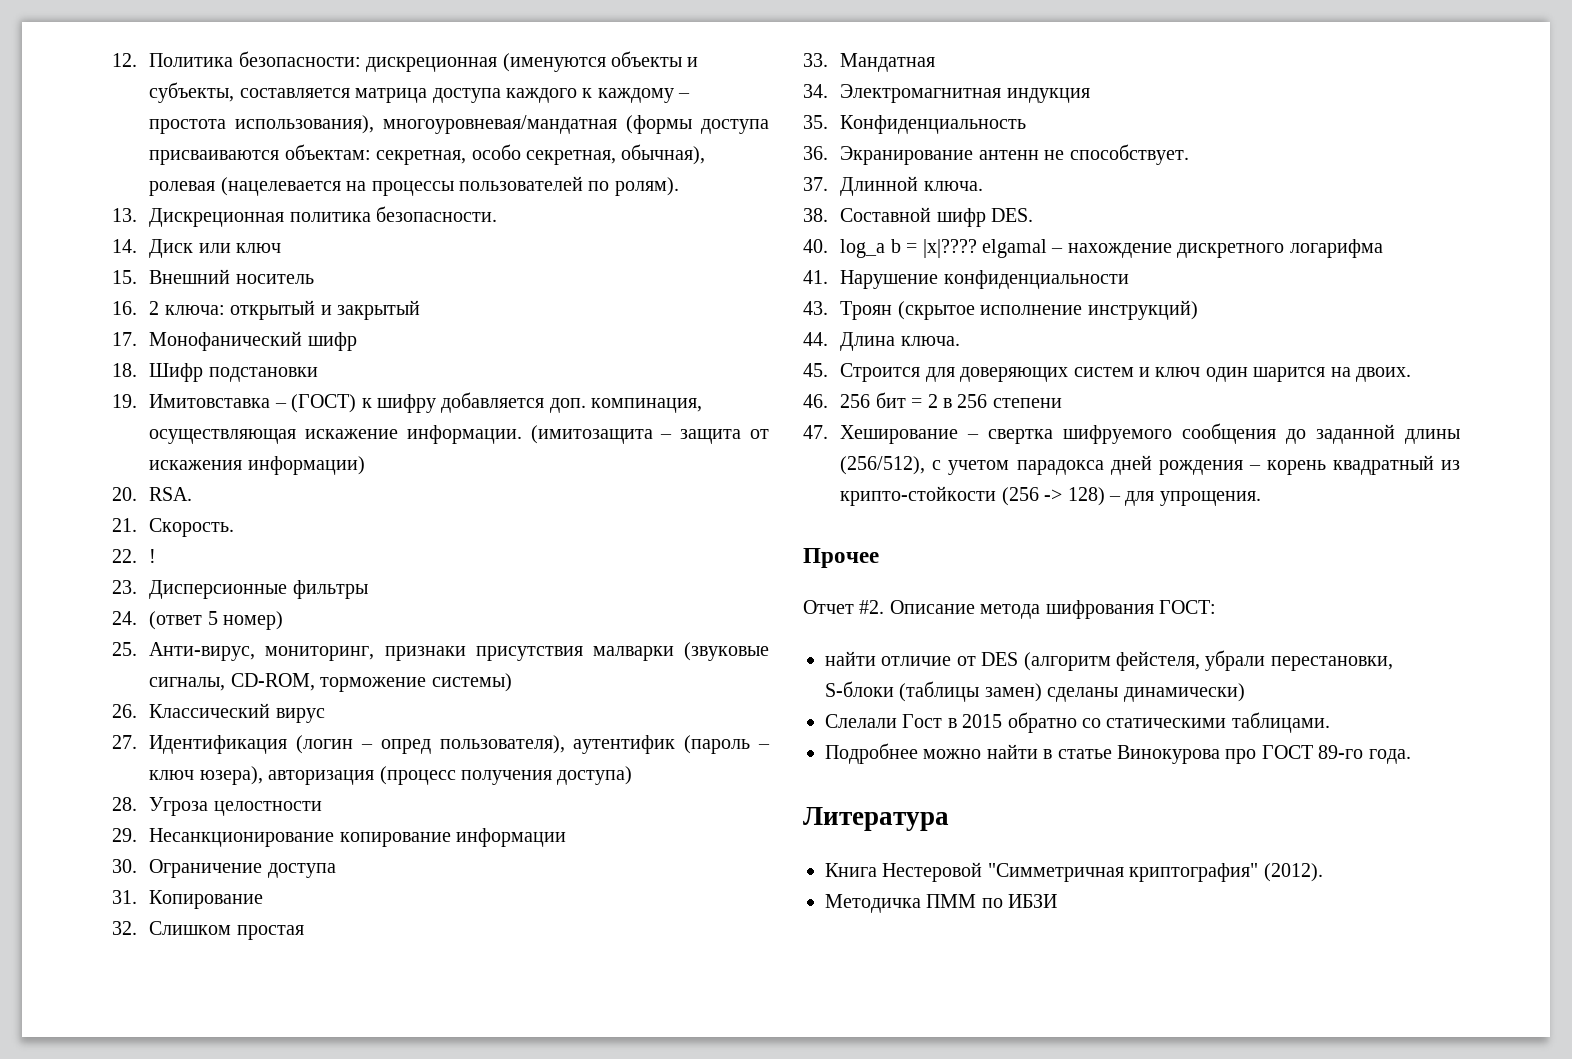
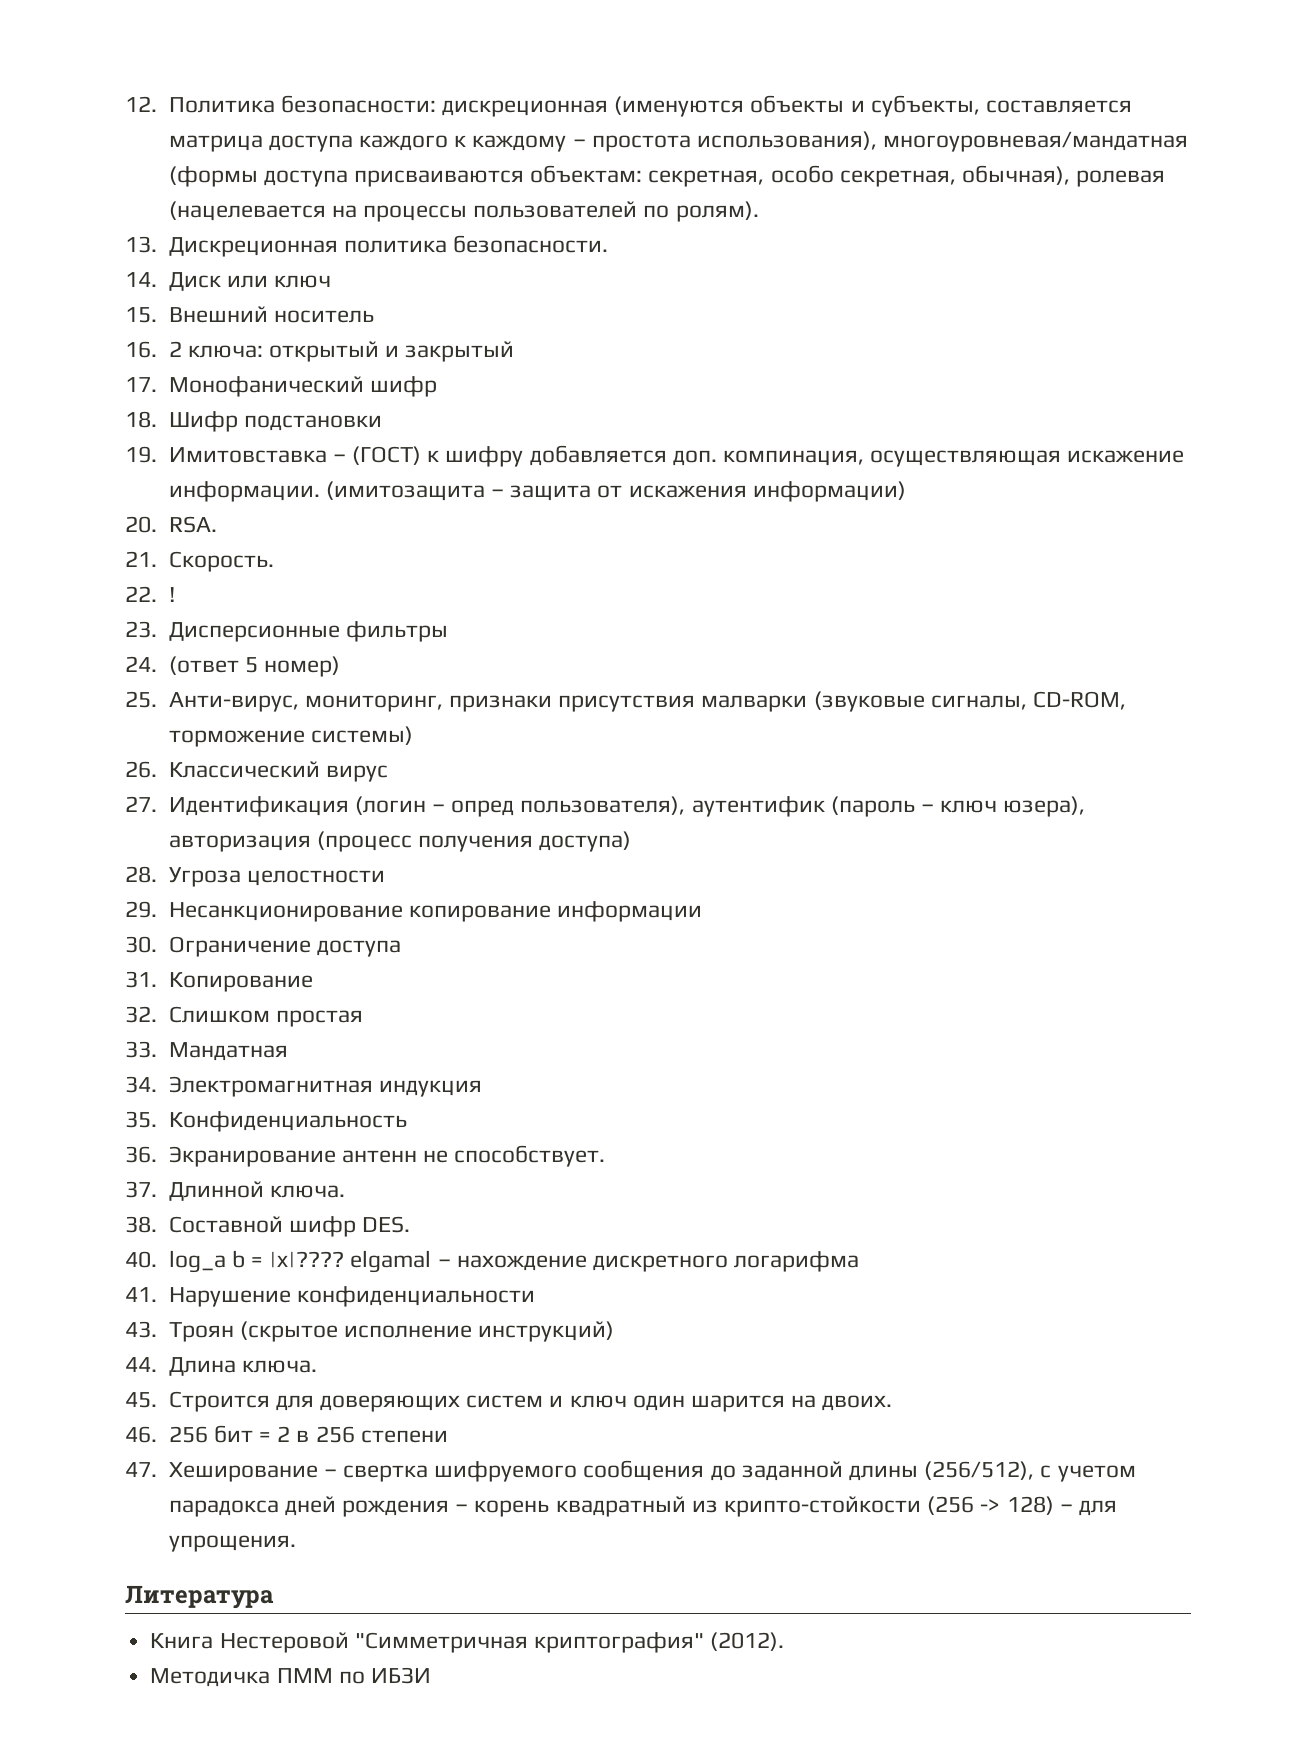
- Прочее
- Отчет #2. Описание метода шифрования ГОСТ:
- найти отличие от DES (алгоритм фейстеля, убрали перестановки, S-блоки (таблицы замен) сделаны динамически)
- Слелали Гост в 2015 обратно со статическими таблицами.
- Подробнее можно найти в статье Винокурова про ГОСТ 89-го года.

